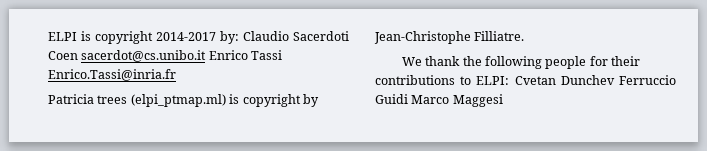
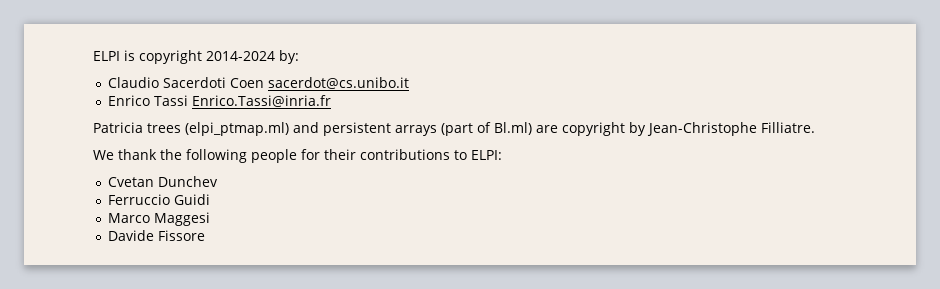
- ELPI is copyright 2014-2017 by: Claudio Sacerdoti Coen sacerdot@cs.unibo.it Enrico Tassi Enrico.Tassi@inria.fr
+ ELPI is copyright 2014-2024 by:
+ Claudio Sacerdoti Coen sacerdot@cs.unibo.it
+ Enrico Tassi Enrico.Tassi@inria.fr
- Patricia trees (elpi_ptmap.ml) is copyright by Jean-Christophe Filliatre.
+ Patricia trees (elpi_ptmap.ml) and persistent arrays (part of Bl.ml) are copyright by Jean-Christophe Filliatre.
- We thank the following people for their contributions to ELPI: Cvetan Dunchev Ferruccio Guidi Marco Maggesi
+ We thank the following people for their contributions to ELPI:
+ Cvetan Dunchev
+ Ferruccio Guidi
+ Marco Maggesi
+ Davide Fissore

